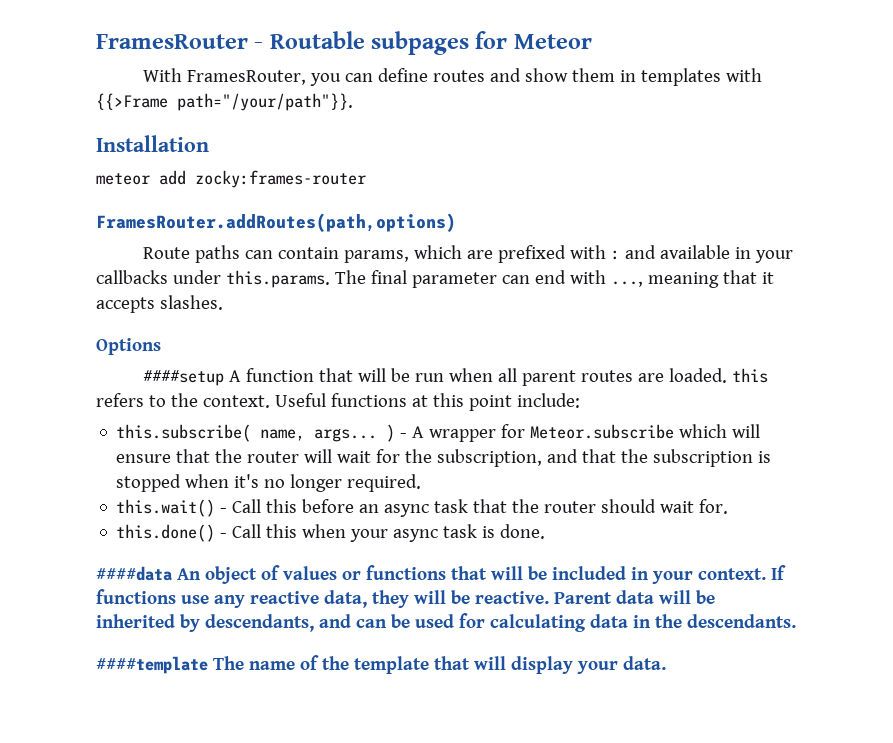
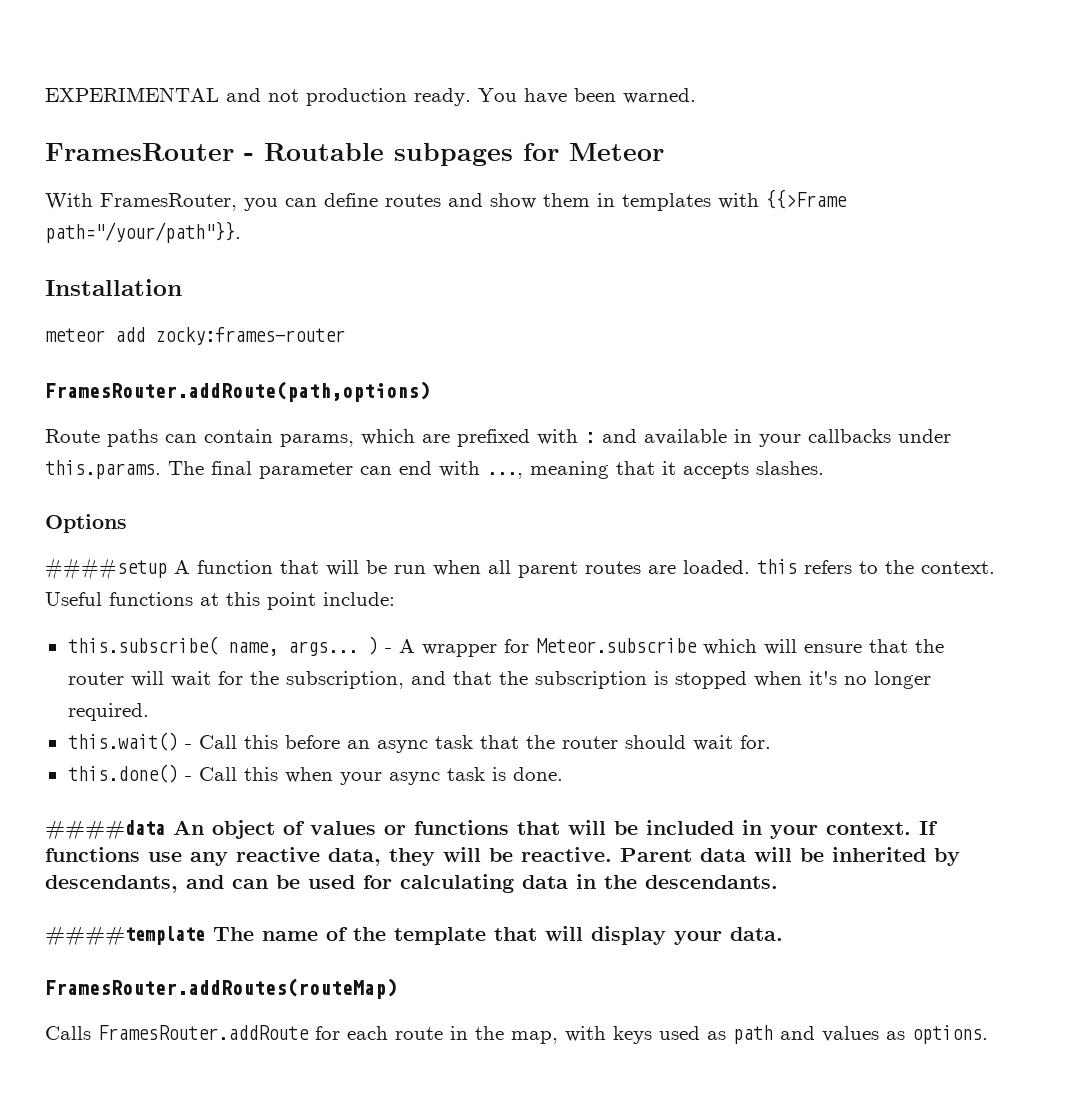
+ EXPERIMENTAL and not production ready. You have been warned.
- FramesRouter.addRoutes(path,options)
+ FramesRouter.addRoute(path,options)
+ FramesRouter.addRoutes(routeMap)
+ Calls FramesRouter.addRoute for each route in the map, with keys used as path and values as options.

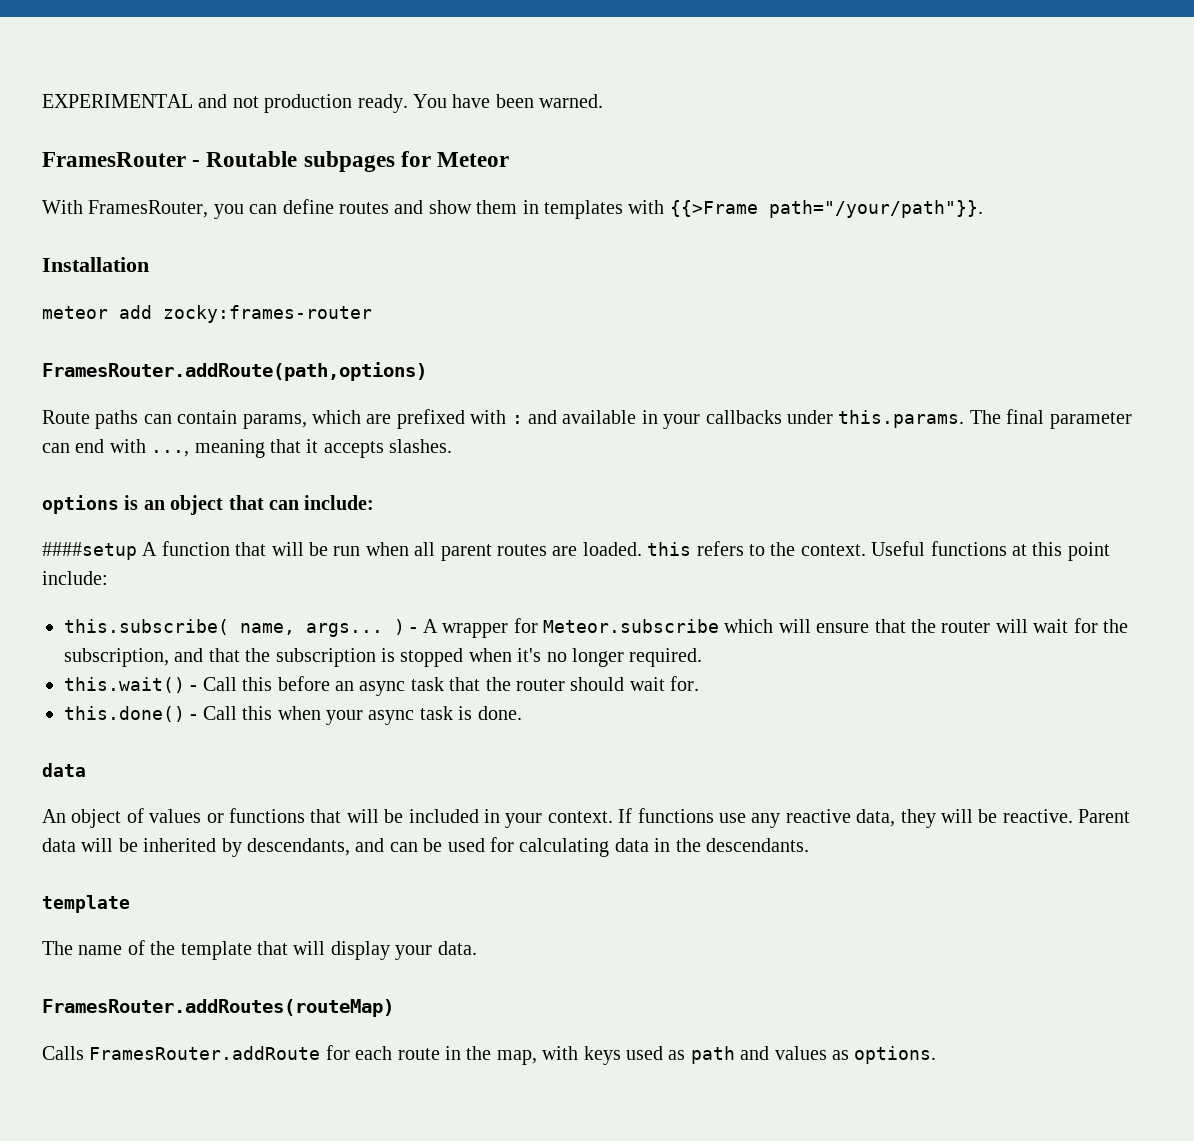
- Options
+ options is an object that can include:
  this.done() - Call this when your async task is done.
- ####data An object of values or functions that will be included in your context.
+ data
+ An object of values or functions that will be included in your context.
  Parent data will be inherited by descendants, and can be used for calculating data in the descendants.
- ####template The name of the template that will display your data.
+ template
+ The name of the template that will display your data.

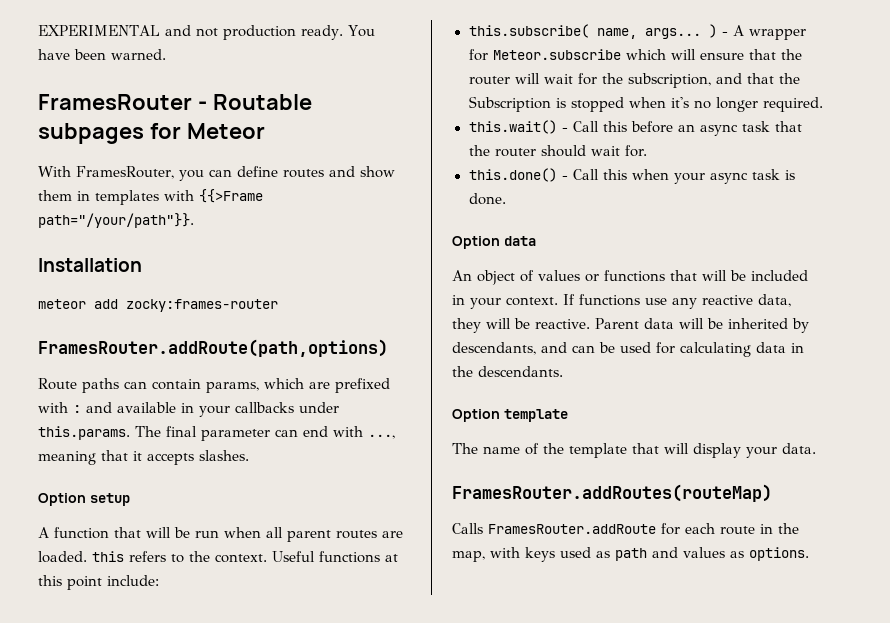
- options is an object that can include:
- ####setup A function that will be run when all parent routes are loaded. this refers to the context.
+ Option setup
+ A function that will be run when all parent routes are loaded. this refers to the context.
- this.subscribe( name, args... ) - A wrapper for Meteor.subscribe which will ensure that the router will wait for the subscription, and that the subscription is stopped when it's no longer required.
+ this.subscribe( name, args... ) - A wrapper for Meteor.subscribe which will ensure that the router will wait for the subscription, and that the Subscription is stopped when it's no longer required.
  this.done() - Call this when your async task is done.
- data
+ Option data
  Parent data will be inherited by descendants, and can be used for calculating data in the descendants.
- template
+ Option template

